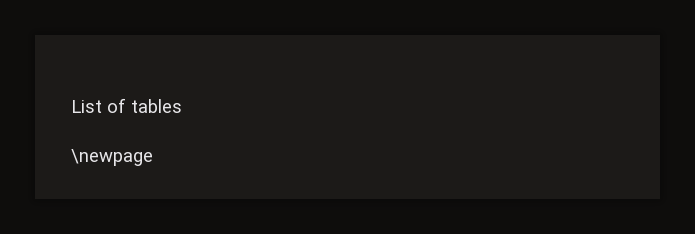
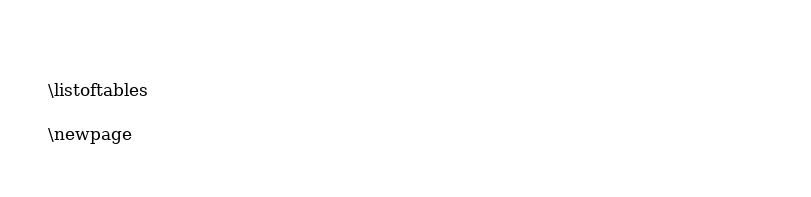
- List of tables
+ \listoftables

